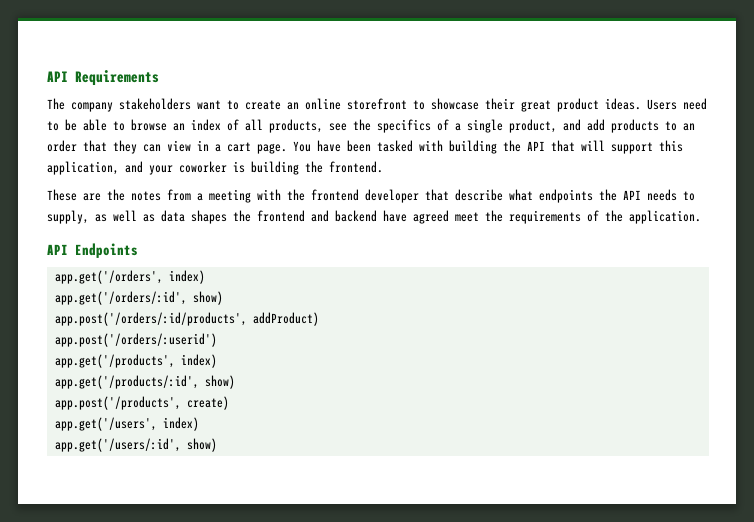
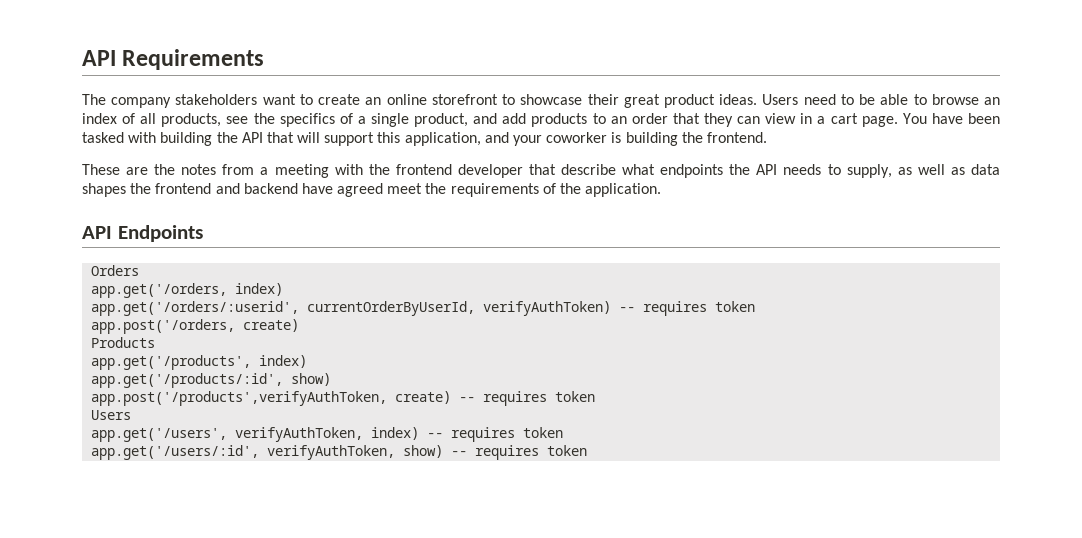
- app.get('/orders', index)
- app.get('/orders/:id', show)
- app.post('/orders/:id/products', addProduct)
- app.post('/orders/:userid')
+ Orders
+ app.get('/orders, index)
+ app.get('/orders/:userid', currentOrderByUserId, verifyAuthToken) -- requires token
+ app.post('/orders, create)
+ Products
- app.post('/products', create)
+ app.post('/products',verifyAuthToken, create) -- requires token
+ Users
- app.get('/users', index)
- app.get('/users/:id', show)
+ app.get('/users', verifyAuthToken, index) -- requires token
+ app.get('/users/:id', verifyAuthToken, show) -- requires token

